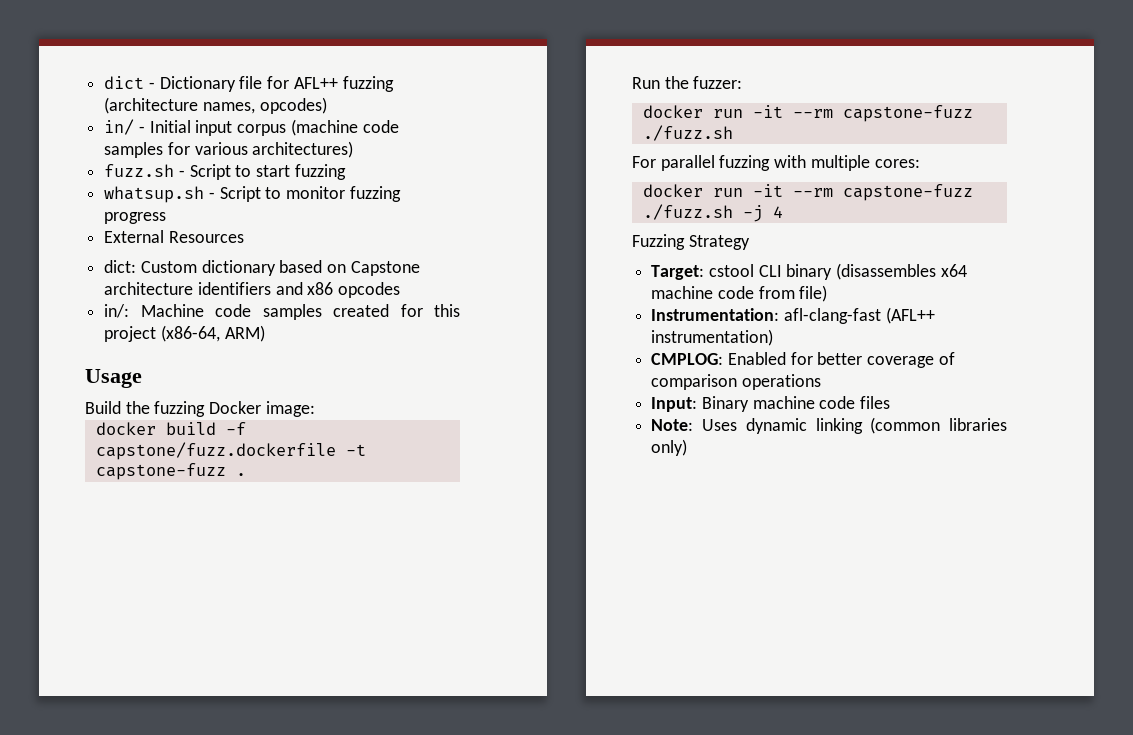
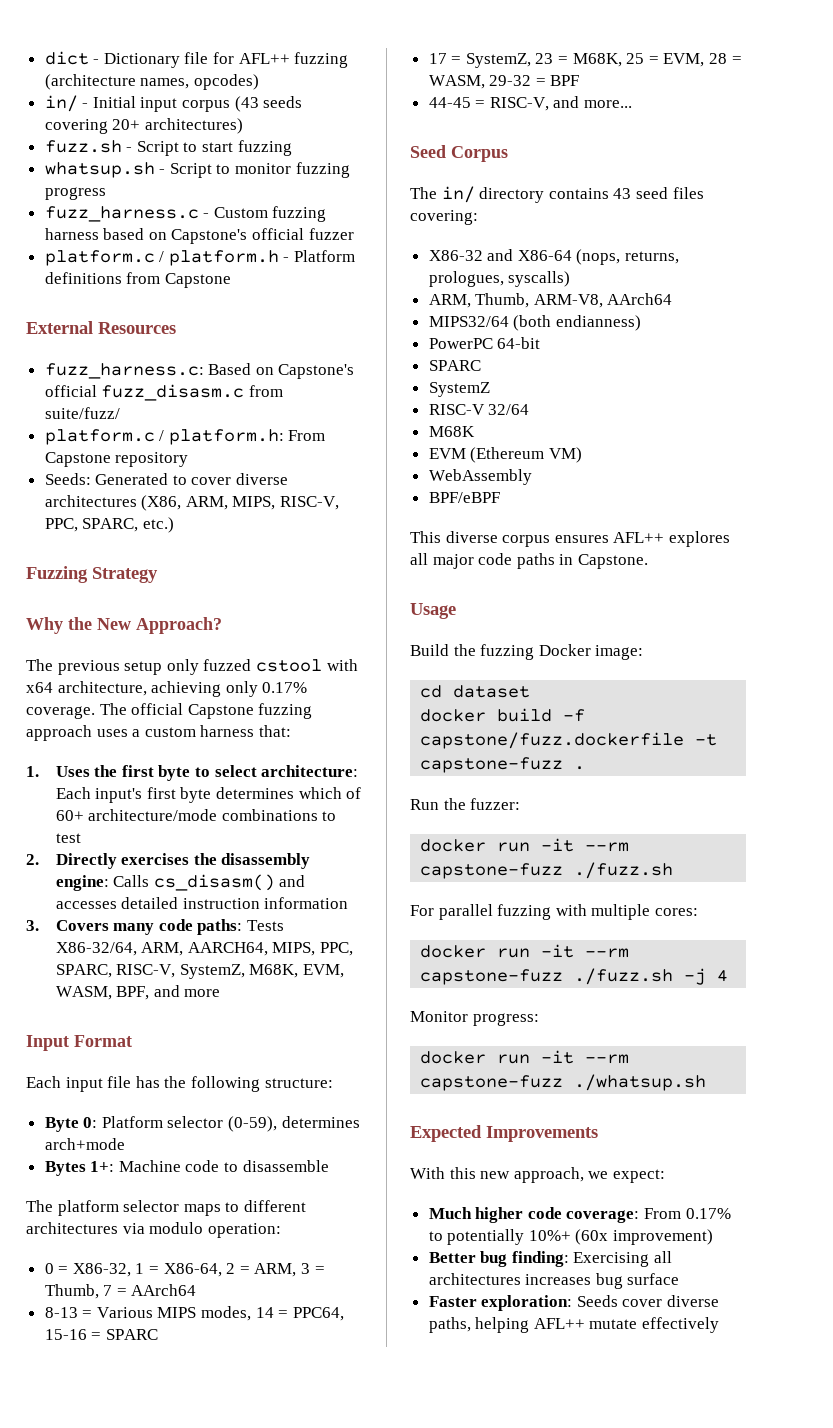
- in/ - Initial input corpus (machine code samples for various architectures)
+ in/ - Initial input corpus (43 seeds covering 20+ architectures)
+ fuzz_harness.c - Custom fuzzing harness based on Capstone's official fuzzer
+ platform.c / platform.h - Platform definitions from Capstone
  External Resources
- dict: Custom dictionary based on Capstone architecture identifiers and x86 opcodes
- in/: Machine code samples created for this project (x86-64, ARM)
+ fuzz_harness.c: Based on Capstone's official fuzz_disasm.c from suite/fuzz/
+ platform.c / platform.h: From Capstone repository
+ Seeds: Generated to cover diverse architectures (X86, ARM, MIPS, RISC-V, PPC, SPARC, etc.)
+ Fuzzing Strategy
+ Why the New Approach?
+ The previous setup only fuzzed cstool with x64 architecture, achieving only 0.17% coverage. The official Capstone fuzzing approach uses a custom harness that:
+ 1. Uses the first byte to select architecture: Each input's first byte determines which of 60+ architecture/mode combinations to test
+ 2. Directly exercises the disassembly engine: Calls cs_disasm() and accesses detailed instruction information
+ 3. Covers many code paths: Tests X86-32/64, ARM, AARCH64, MIPS, PPC, SPARC, RISC-V, SystemZ, M68K, EVM, WASM, BPF, and more
+ Input Format
+ Each input file has the following structure:
+ Byte 0: Platform selector (0-59), determines arch+mode
+ Bytes 1+: Machine code to disassemble
+ The platform selector maps to different architectures via modulo operation:
+ 0 = X86-32, 1 = X86-64, 2 = ARM, 3 = Thumb, 7 = AArch64
+ 8-13 = Various MIPS modes, 14 = PPC64, 15-16 = SPARC
+ 17 = SystemZ, 23 = M68K, 25 = EVM, 28 = WASM, 29-32 = BPF
+ 44-45 = RISC-V, and more...
+ Seed Corpus
+ The in/ directory contains 43 seed files covering:
+ X86-32 and X86-64 (nops, returns, prologues, syscalls)
+ ARM, Thumb, ARM-V8, AArch64
+ MIPS32/64 (both endianness)
+ PowerPC 64-bit
+ SPARC
+ SystemZ
+ RISC-V 32/64
+ M68K
+ EVM (Ethereum VM)
+ WebAssembly
+ BPF/eBPF
+ This diverse corpus ensures AFL++ explores all major code paths in Capstone.
+ cd dataset
- Fuzzing Strategy
- Target: cstool CLI binary (disassembles x64 machine code from file)
- Instrumentation: afl-clang-fast (AFL++ instrumentation)
- CMPLOG: Enabled for better coverage of comparison operations
- Input: Binary machine code files
- Note: Uses dynamic linking (common libraries only)
+ Monitor progress:
+ docker run -it --rm capstone-fuzz ./whatsup.sh
+ Expected Improvements
+ With this new approach, we expect:
+ Much higher code coverage: From 0.17% to potentially 10%+ (60x improvement)
+ Better bug finding: Exercising all architectures increases bug surface
+ Faster exploration: Seeds cover diverse paths, helping AFL++ mutate effectively

